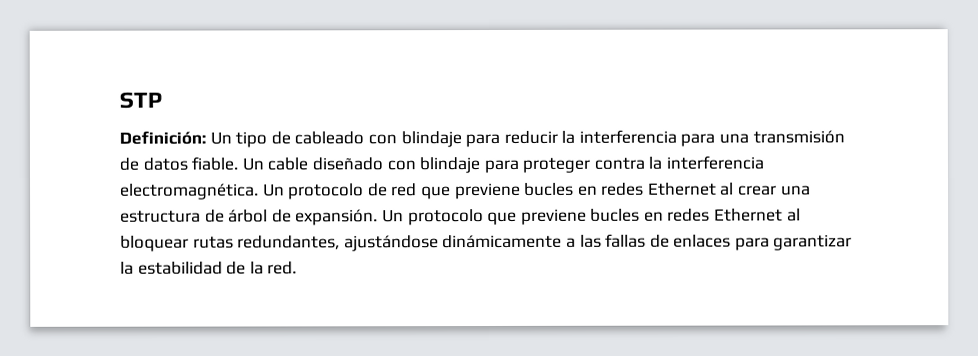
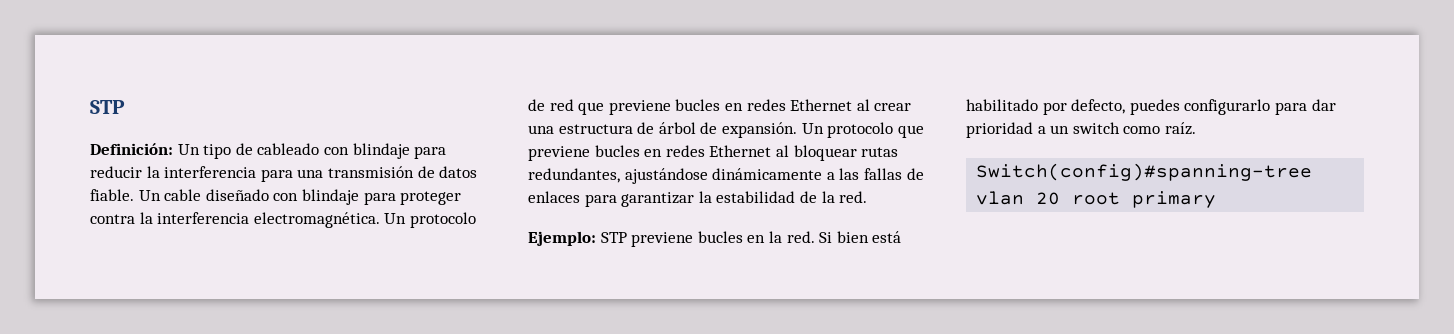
+ Ejemplo: STP previene bucles en la red. Si bien está habilitado por defecto, puedes configurarlo para dar prioridad a un switch como raíz.
+ Switch(config)#spanning-tree vlan 20 root primary

